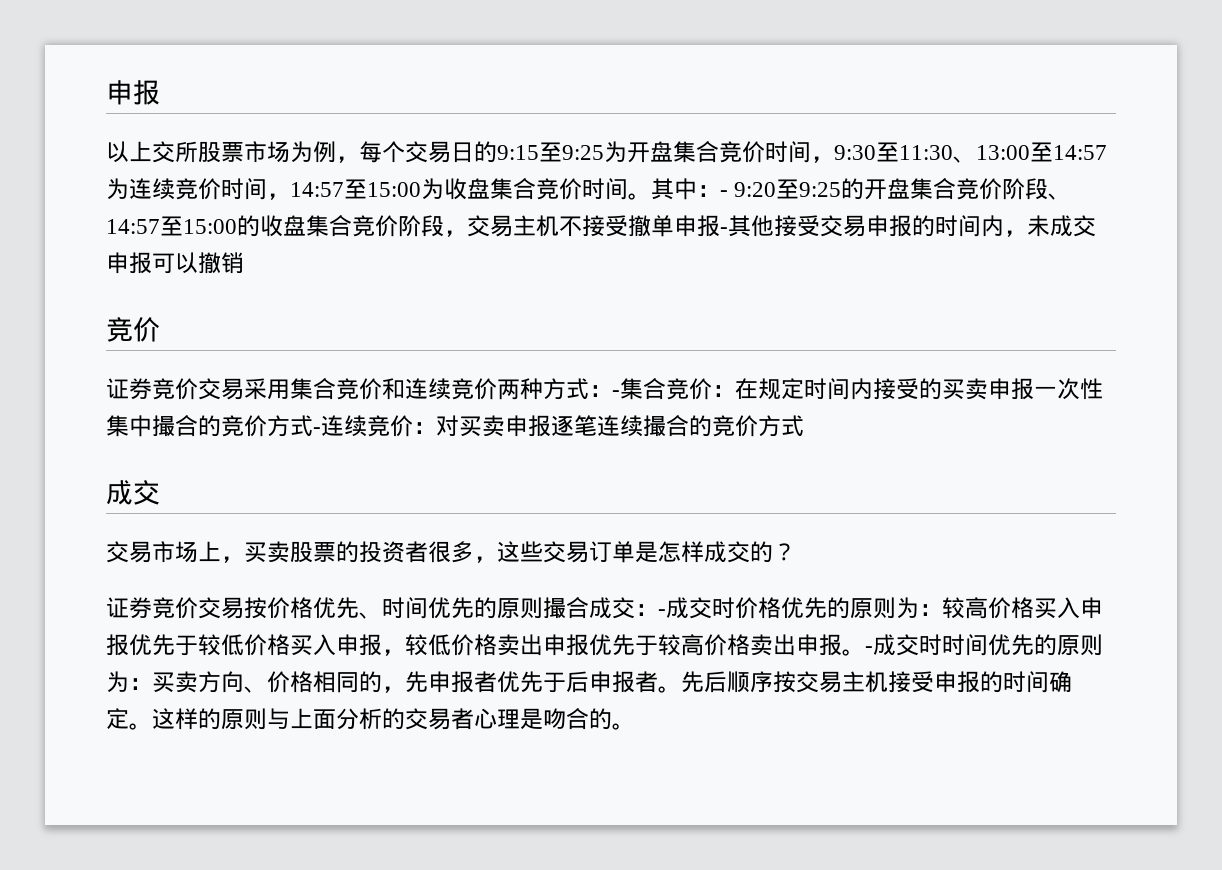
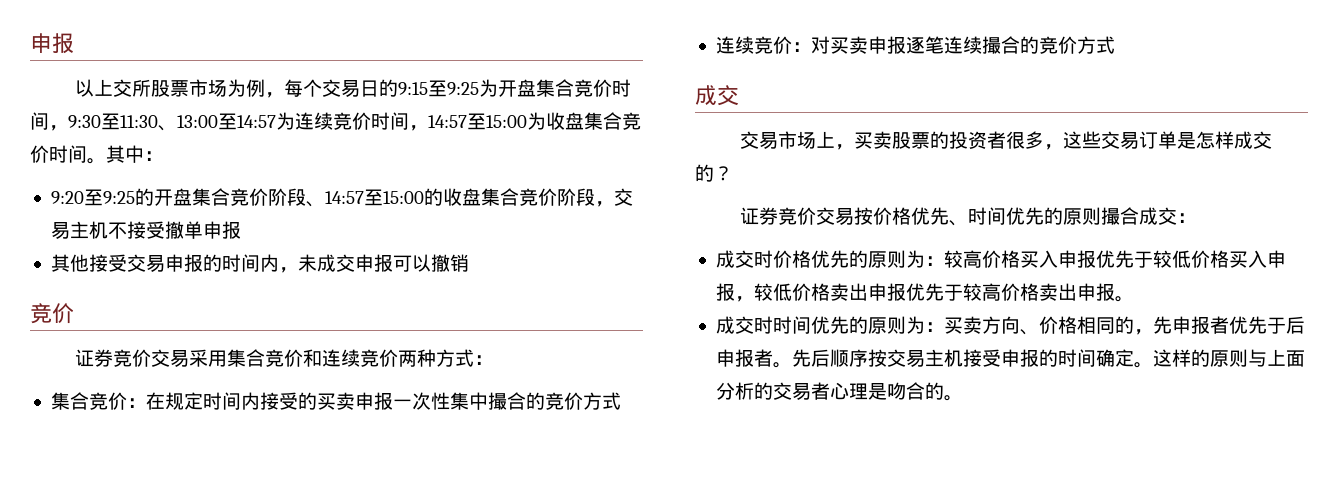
- 其中：- 9:20至9:25的开盘集合竞价阶段、14:57至15:00的收盘集合竞价阶段，交易主机不接受撤单申报-其他接受交易申报的时间内，未成交申报可以撤销
+ 其中：
+ 9:20至9:25的开盘集合竞价阶段、14:57至15:00的收盘集合竞价阶段，交易主机不接受撤单申报
+ 其他接受交易申报的时间内，未成交申报可以撤销
- 证券竞价交易采用集合竞价和连续竞价两种方式：-集合竞价：在规定时间内接受的买卖申报一次性集中撮合的竞价方式-连续竞价：对买卖申报逐笔连续撮合的竞价方式
+ 证券竞价交易采用集合竞价和连续竞价两种方式：
+ 集合竞价：在规定时间内接受的买卖申报一次性集中撮合的竞价方式
+ 连续竞价：对买卖申报逐笔连续撮合的竞价方式
- 证券竞价交易按价格优先、时间优先的原则撮合成交：-成交时价格优先的原则为：较高价格买入申报优先于较低价格买入申报，较低价格卖出申报优先于较高价格卖出申报。-成交时时间优先的原则为：买卖方向、价格相同的，先申报者优先于后申报者。
+ 证券竞价交易按价格优先、时间优先的原则撮合成交：
+ 成交时价格优先的原则为：较高价格买入申报优先于较低价格买入申报，较低价格卖出申报优先于较高价格卖出申报。
+ 成交时时间优先的原则为：买卖方向、价格相同的，先申报者优先于后申报者。

